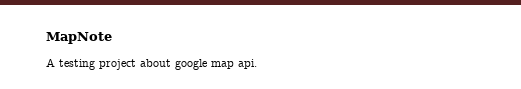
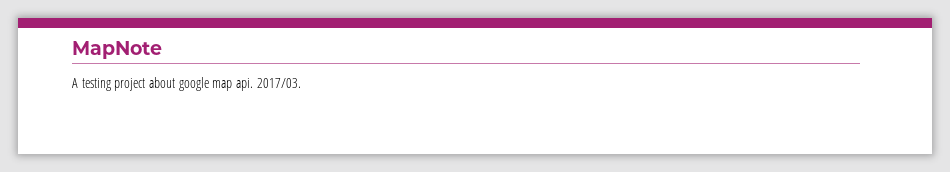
+ 2017/03.

